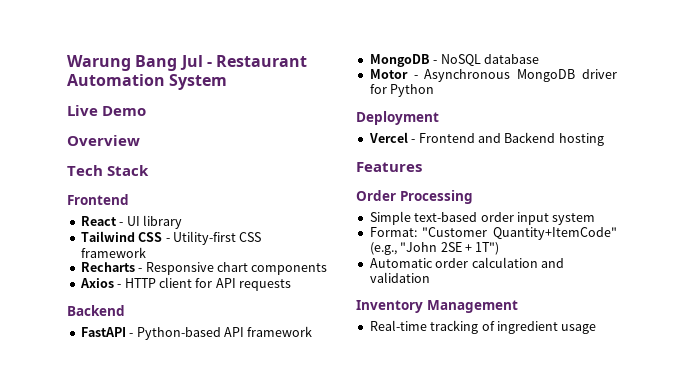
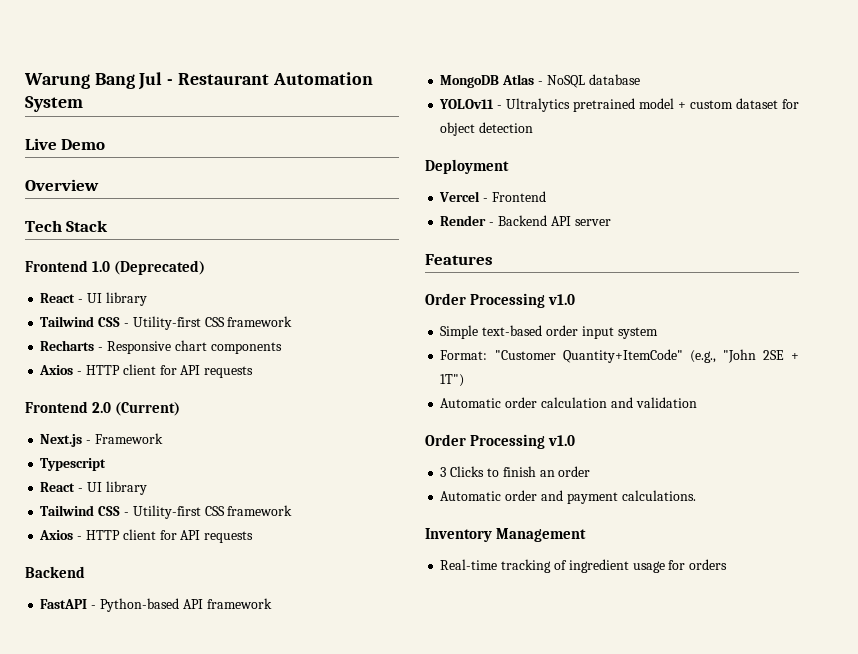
  Tech Stack
- Frontend
+ Frontend 1.0 (Deprecated)
+ Frontend 2.0 (Current)
+ Next.js - Framework
+ Typescript
+ React - UI library
+ Tailwind CSS - Utility-first CSS framework
+ Axios - HTTP client for API requests
- MongoDB - NoSQL database
+ MongoDB Atlas - NoSQL database
- Motor - Asynchronous MongoDB driver for Python
+ YOLOv11 - Ultralytics pretrained model + custom dataset for object detection
- Vercel - Frontend and Backend hosting
+ Vercel - Frontend
+ Render - Backend API server
  Features
- Order Processing
+ Order Processing v1.0
  Automatic order calculation and validation
+ Order Processing v1.0
+ 3 Clicks to finish an order
+ Automatic order and payment calculations.
- Real-time tracking of ingredient usage
+ Real-time tracking of ingredient usage for orders

